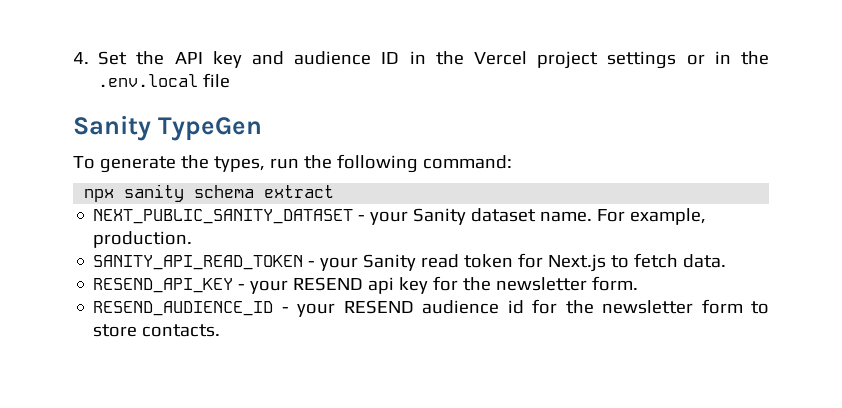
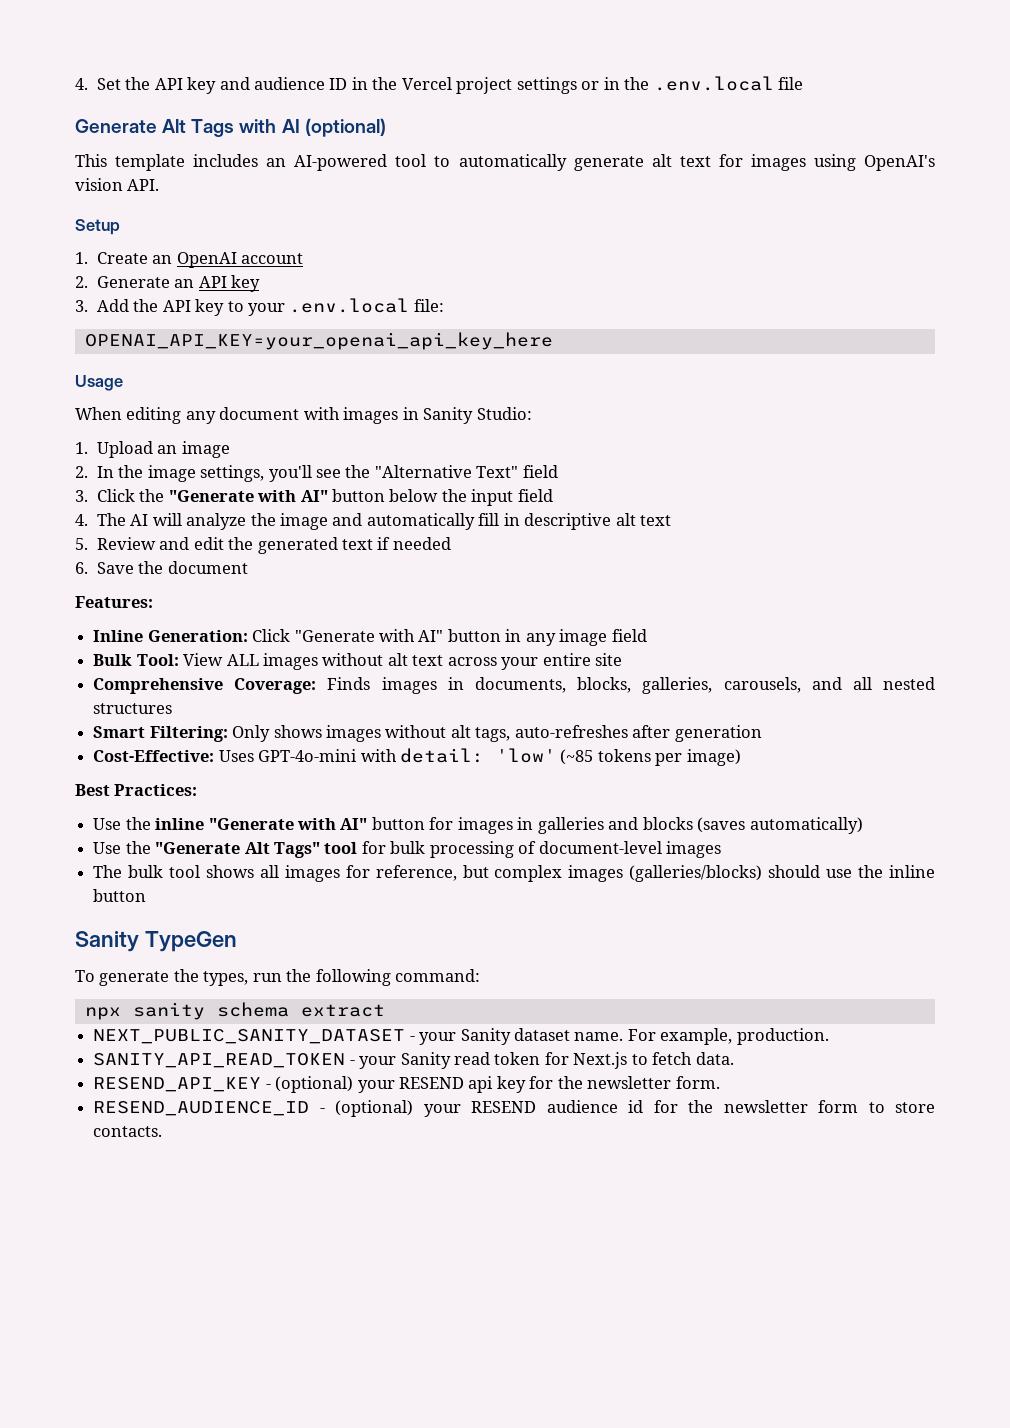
+ Generate Alt Tags with AI (optional)
+ This template includes an AI-powered tool to automatically generate alt text for images using OpenAI's vision API.
+ Setup
+ 1. Create an OpenAI account
+ 2. Generate an API key
+ 3. Add the API key to your .env.local file:
+ OPENAI_API_KEY=your_openai_api_key_here
+ Usage
+ When editing any document with images in Sanity Studio:
+ 1. Upload an image
+ 2. In the image settings, you'll see the "Alternative Text" field
+ 3. Click the "Generate with AI" button below the input field
+ 4. The AI will analyze the image and automatically fill in descriptive alt text
+ 5. Review and edit the generated text if needed
+ 6. Save the document
+ Features:
+ Inline Generation: Click "Generate with AI" button in any image field
+ Bulk Tool: View ALL images without alt text across your entire site
+ Comprehensive Coverage: Finds images in documents, blocks, galleries, carousels, and all nested structures
+ Smart Filtering: Only shows images without alt tags, auto-refreshes after generation
+ Cost-Effective: Uses GPT-4o-mini with detail: 'low' (~85 tokens per image)
+ Best Practices:
+ Use the inline "Generate with AI" button for images in galleries and blocks (saves automatically)
+ Use the "Generate Alt Tags" tool for bulk processing of document-level images
+ The bulk tool shows all images for reference, but complex images (galleries/blocks) should use the inline button
- RESEND_API_KEY - your RESEND api key for the newsletter form.
+ RESEND_API_KEY - (optional) your RESEND api key for the newsletter form.
- RESEND_AUDIENCE_ID - your RESEND audience id for the newsletter form to store contacts.
+ RESEND_AUDIENCE_ID - (optional) your RESEND audience id for the newsletter form to store contacts.

